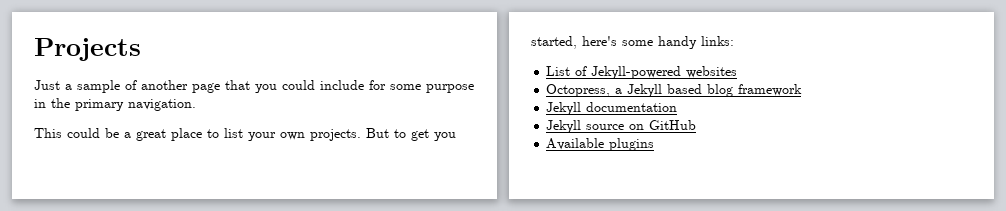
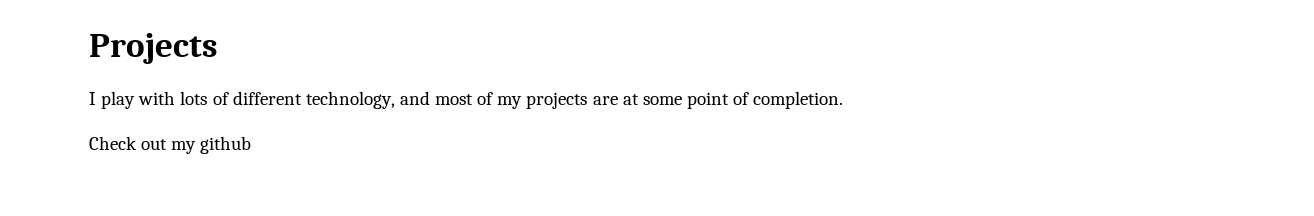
- Just a sample of another page that you could include for some purpose in the primary navigation.
- This could be a great place to list your own projects. But to get you started, here's some handy links:
- List of Jekyll-powered websites
- Octopress, a Jekyll based blog framework
- Jekyll documentation
- Jekyll source on GitHub
- Available plugins
+ I play with lots of different technology, and most of my projects are at some point of completion.
+ Check out my github

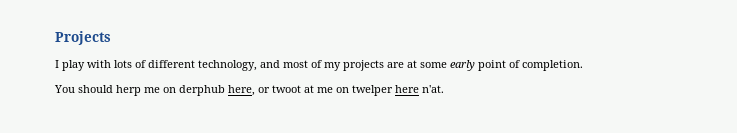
- I play with lots of different technology, and most of my projects are at some point of completion.
+ I play with lots of different technology, and most of my projects are at some early point of completion.
- Check out my github
+ You should herp me on derphub here, or twoot at me on twelper here n'at.

